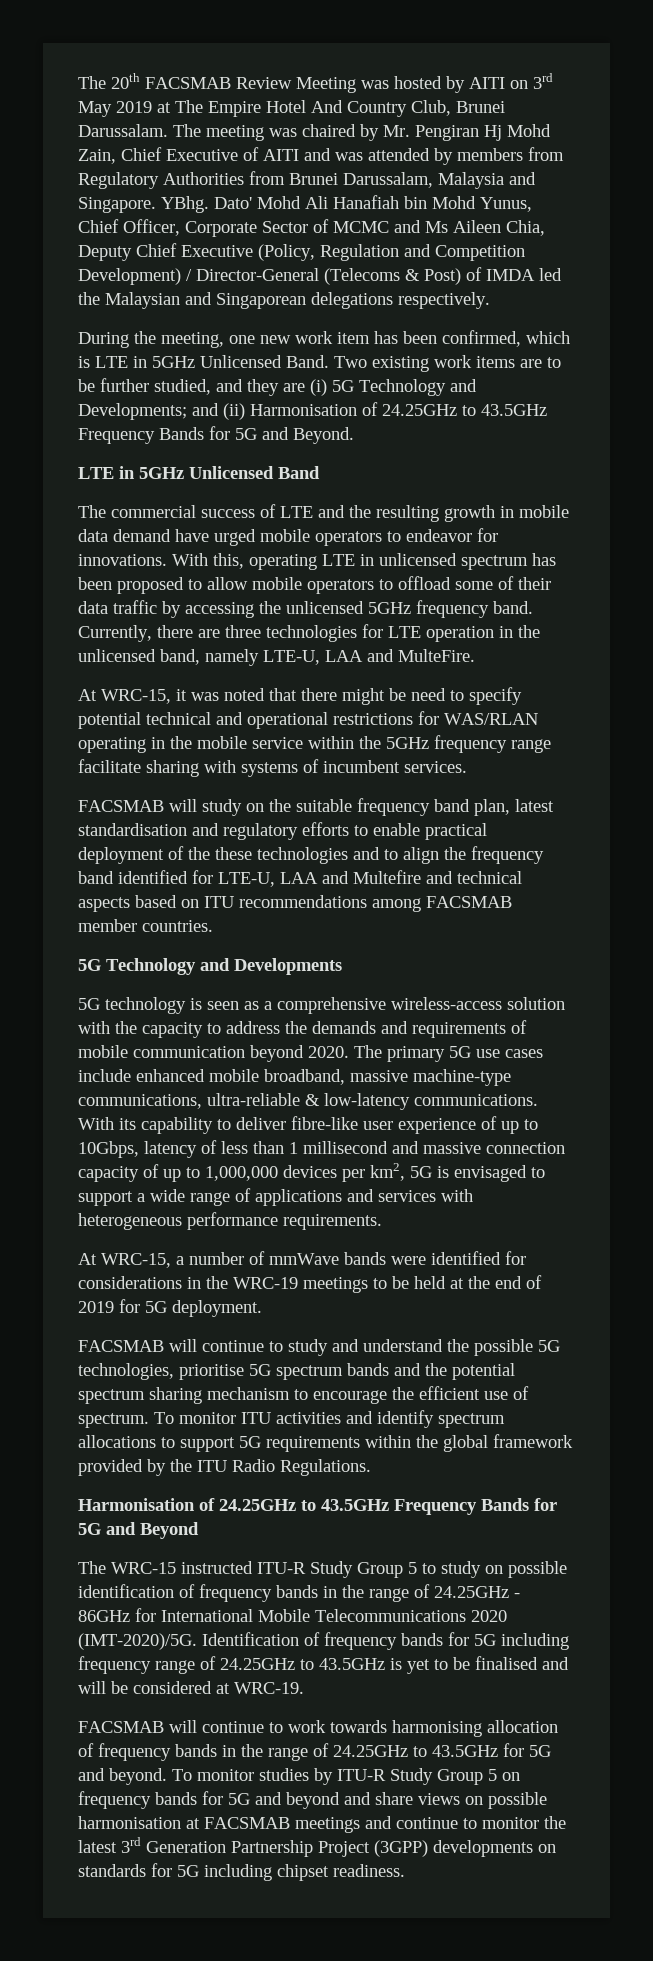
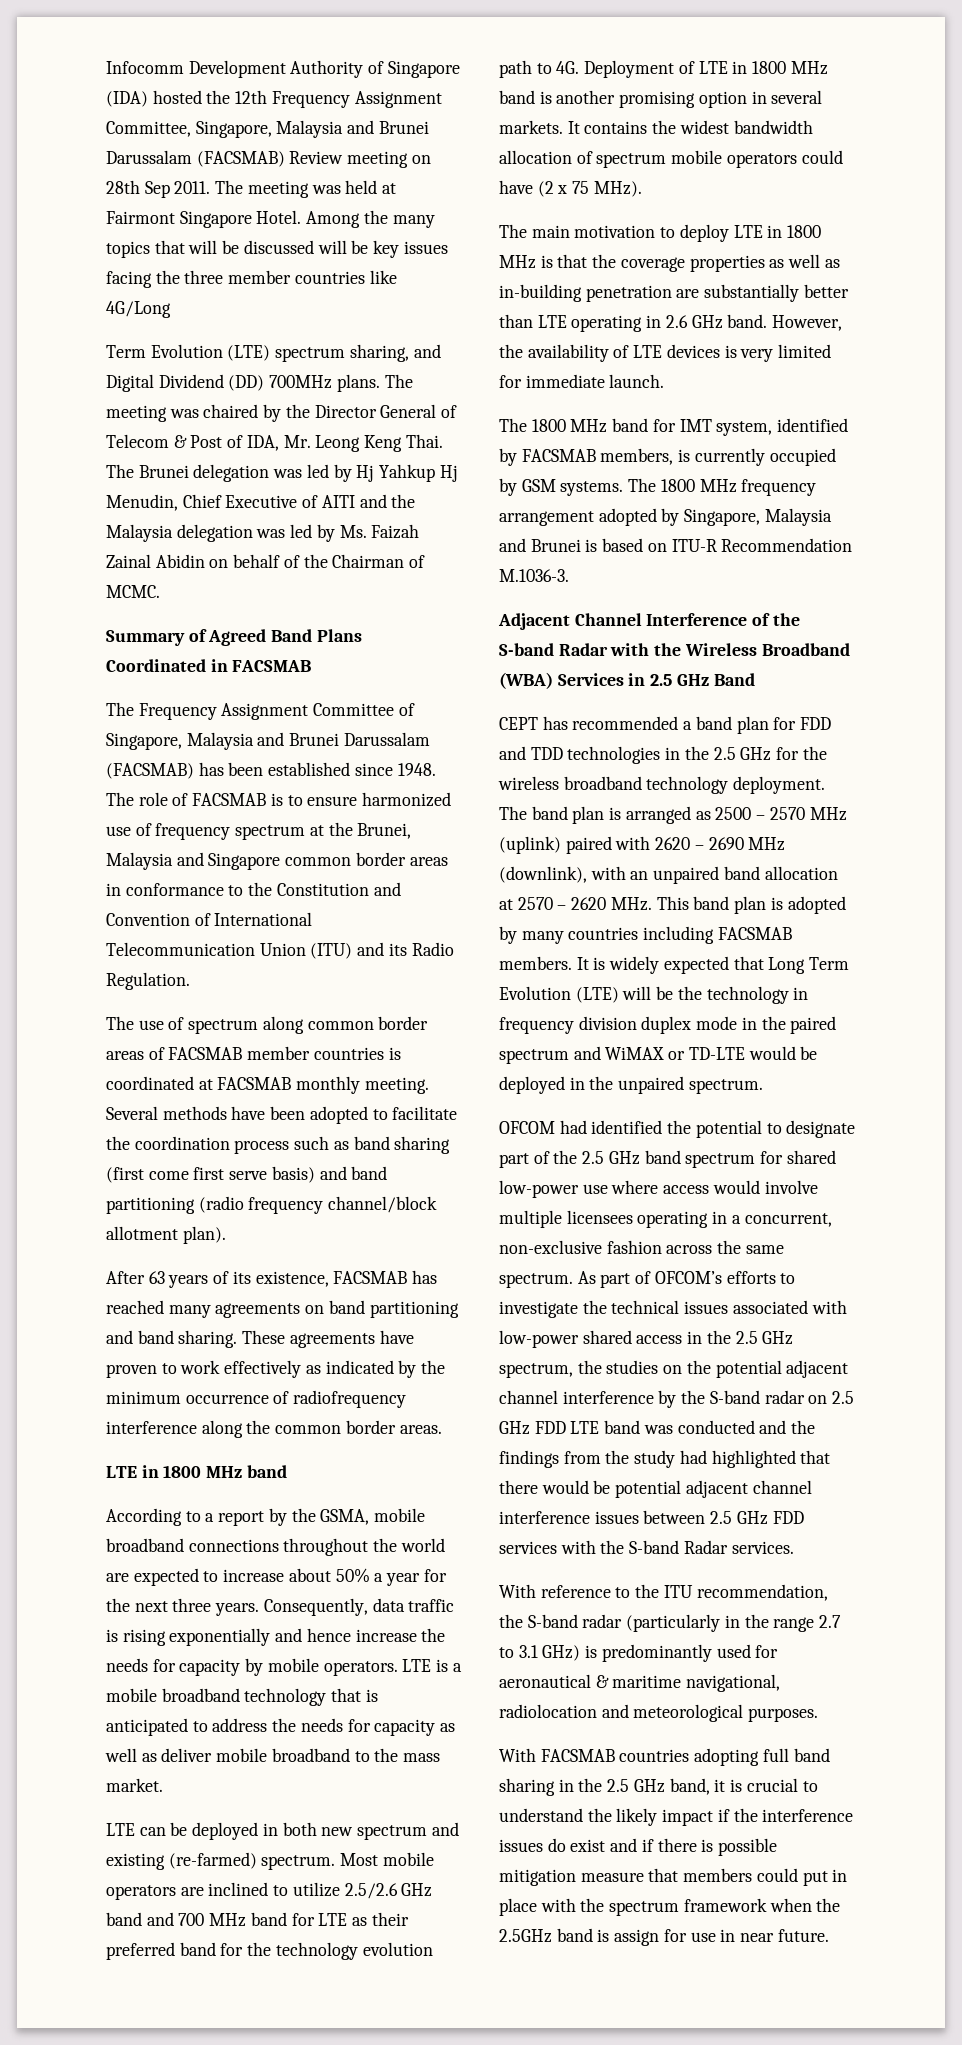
- The 20th FACSMAB Review Meeting was hosted by AITI on 3rd May 2019 at The Empire Hotel And Country Club, Brunei Darussalam.
+ Infocomm Development Authority of Singapore (IDA) hosted the 12th Frequency Assignment Committee, Singapore, Malaysia and Brunei Darussalam (FACSMAB) Review meeting on 28th Sep 2011. The meeting was held at Fairmont Singapore Hotel. Among the many topics that will be discussed will be key issues facing the three member countries like 4G/Long
+ Term Evolution (LTE) spectrum sharing, and Digital Dividend (DD) 700MHz plans.
- The meeting was chaired by Mr. Pengiran Hj Mohd Zain, Chief Executive of AITI and was attended by members from Regulatory Authorities from Brunei Darussalam, Malaysia and Singapore. YBhg. Dato' Mohd Ali Hanafiah bin Mohd Yunus, Chief Officer, Corporate Sector of MCMC and Ms Aileen Chia, Deputy Chief Executive (Policy, Regulation and Competition Development) / Director-General (Telecoms & Post) of IMDA led the Malaysian and Singaporean delegations respectively.
- During the meeting, one new work item has been confirmed, which is LTE in 5GHz Unlicensed Band. Two existing work items are to be further studied, and they are (i) 5G Technology and Developments; and (ii) Harmonisation of 24.25GHz to 43.5GHz Frequency Bands for 5G and Beyond.
- LTE in 5GHz Unlicensed Band
- The commercial success of LTE and the resulting growth in mobile data demand have urged mobile operators to endeavor for innovations. With this, operating LTE in unlicensed spectrum has been proposed to allow mobile operators to offload some of their data traffic by accessing the unlicensed 5GHz frequency band. Currently, there are three technologies for LTE operation in the unlicensed band, namely LTE-U, LAA and MulteFire.
- At WRC-15, it was noted that there might be need to specify potential technical and operational restrictions for WAS/RLAN operating in the mobile service within the 5GHz frequency range facilitate sharing with systems of incumbent services.
- FACSMAB will study on the suitable frequency band plan, latest standardisation and regulatory efforts to enable practical deployment of the these technologies and to align the frequency band identified for LTE-U, LAA and Multefire and technical aspects based on ITU recommendations among FACSMAB member countries.
- 5G Technology and Developments
- 5G technology is seen as a comprehensive wireless-access solution with the capacity to address the demands and requirements of mobile communication beyond 2020. The primary 5G use cases include enhanced mobile broadband, massive machine-type communications, ultra-reliable & low-latency communications. With its capability to deliver fibre-like user experience of up to 10Gbps, latency of less than 1 millisecond and massive connection capacity of up to 1,000,000 devices per km2, 5G is envisaged to support a wide range of applications and services with heterogeneous performance requirements.
- At WRC-15, a number of mmWave bands were identified for considerations in the WRC-19 meetings to be held at the end of 2019 for 5G deployment.
- FACSMAB will continue to study and understand the possible 5G technologies, prioritise 5G spectrum bands and the potential spectrum sharing mechanism to encourage the efficient use of spectrum. To monitor ITU activities and identify spectrum allocations to support 5G requirements within the global framework provided by the ITU Radio Regulations.
- Harmonisation of 24.25GHz to 43.5GHz Frequency Bands for 5G and Beyond
- The WRC-15 instructed ITU-R Study Group 5 to study on possible identification of frequency bands in the range of 24.25GHz - 86GHz for International Mobile Telecommunications 2020 (IMT-2020)/5G. Identification of frequency bands for 5G including frequency range of 24.25GHz to 43.5GHz is yet to be finalised and will be considered at WRC-19.
- FACSMAB will continue to work towards harmonising allocation of frequency bands in the range of 24.25GHz to 43.5GHz for 5G and beyond. To monitor studies by ITU-R Study Group 5 on frequency bands for 5G and beyond and share views on possible harmonisation at FACSMAB meetings and continue to monitor the latest 3rd Generation Partnership Project (3GPP) developments on standards for 5G including chipset readiness.
+ The meeting was chaired by the Director General of Telecom & Post of IDA, Mr. Leong Keng Thai. The Brunei delegation was led by Hj Yahkup Hj Menudin, Chief Executive of AITI and the Malaysia delegation was led by Ms. Faizah Zainal Abidin on behalf of the Chairman of MCMC.
+ Summary of Agreed Band Plans Coordinated in FACSMAB
+ The Frequency Assignment Committee of Singapore, Malaysia and Brunei Darussalam (FACSMAB) has been established since 1948. The role of FACSMAB is to ensure harmonized use of frequency spectrum at the Brunei, Malaysia and Singapore common border areas in conformance to the Constitution and Convention of International Telecommunication Union (ITU) and its Radio Regulation.
+ The use of spectrum along common border areas of FACSMAB member countries is coordinated at FACSMAB monthly meeting. Several methods have been adopted to facilitate the coordination process such as band sharing (first come first serve basis) and band partitioning (radio frequency channel/block allotment plan).
+ After 63 years of its existence, FACSMAB has reached many agreements on band partitioning and band sharing. These agreements have proven to work effectively as indicated by the minimum occurrence of radiofrequency interference along the common border areas.
+ LTE in 1800 MHz band
+ According to a report by the GSMA, mobile broadband connections throughout the world are expected to increase about 50% a year for the next three years. Consequently, data traffic is rising exponentially and hence increase the needs for capacity by mobile operators. LTE is a mobile broadband technology that is anticipated to address the needs for capacity as well as deliver mobile broadband to the mass market.
+ LTE can be deployed in both new spectrum and existing (re-farmed) spectrum. Most mobile operators are inclined to utilize 2.5/2.6 GHz band and 700 MHz band for LTE as their preferred band for the technology evolution path to 4G. Deployment of LTE in 1800 MHz band is another promising option in several markets. It contains the widest bandwidth allocation of spectrum mobile operators could have (2 x 75 MHz).
+ The main motivation to deploy LTE in 1800 MHz is that the coverage properties as well as in-building penetration are substantially better than LTE operating in 2.6 GHz band. However, the availability of LTE devices is very limited for immediate launch.
+ The 1800 MHz band for IMT system, identified by FACSMAB members, is currently occupied by GSM systems. The 1800 MHz frequency arrangement adopted by Singapore, Malaysia and Brunei is based on ITU-R Recommendation M.1036-3.
+ Adjacent Channel Interference of the S-band Radar with the Wireless Broadband (WBA) Services in 2.5 GHz Band
+ CEPT has recommended a band plan for FDD and TDD technologies in the 2.5 GHz for the wireless broadband technology deployment. The band plan is arranged as 2500 – 2570 MHz (uplink) paired with 2620 – 2690 MHz (downlink), with an unpaired band allocation at 2570 – 2620 MHz. This band plan is adopted by many countries including FACSMAB members. It is widely expected that Long Term Evolution (LTE) will be the technology in frequency division duplex mode in the paired spectrum and WiMAX or TD-LTE would be deployed in the unpaired spectrum.
+ OFCOM had identified the potential to designate part of the 2.5 GHz band spectrum for shared low-power use where access would involve multiple licensees operating in a concurrent, non-exclusive fashion across the same spectrum. As part of OFCOM’s efforts to investigate the technical issues associated with low-power shared access in the 2.5 GHz spectrum, the studies on the potential adjacent channel interference by the S-band radar on 2.5 GHz FDD LTE band was conducted and the findings from the study had highlighted that there would be potential adjacent channel interference issues between 2.5 GHz FDD services with the S-band Radar services.
+ With reference to the ITU recommendation, the S-band radar (particularly in the range 2.7 to 3.1 GHz) is predominantly used for aeronautical & maritime navigational, radiolocation and meteorological purposes.
+ With FACSMAB countries adopting full band sharing in the 2.5 GHz band, it is crucial to understand the likely impact if the interference issues do exist and if there is possible mitigation measure that members could put in place with the spectrum framework when the 2.5GHz band is assign for use in near future.

